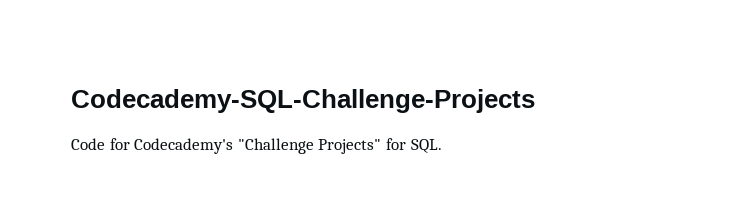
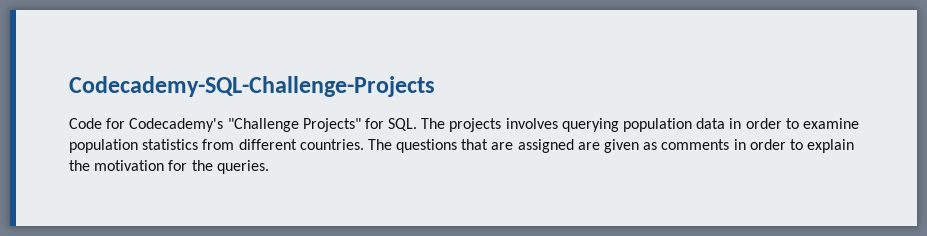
- Code for Codecademy's "Challenge Projects" for SQL.
+ Code for Codecademy's "Challenge Projects" for SQL. The projects involves querying population data in order to examine population statistics from different countries. The questions that are assigned are given as comments in order to explain the motivation for the queries.

